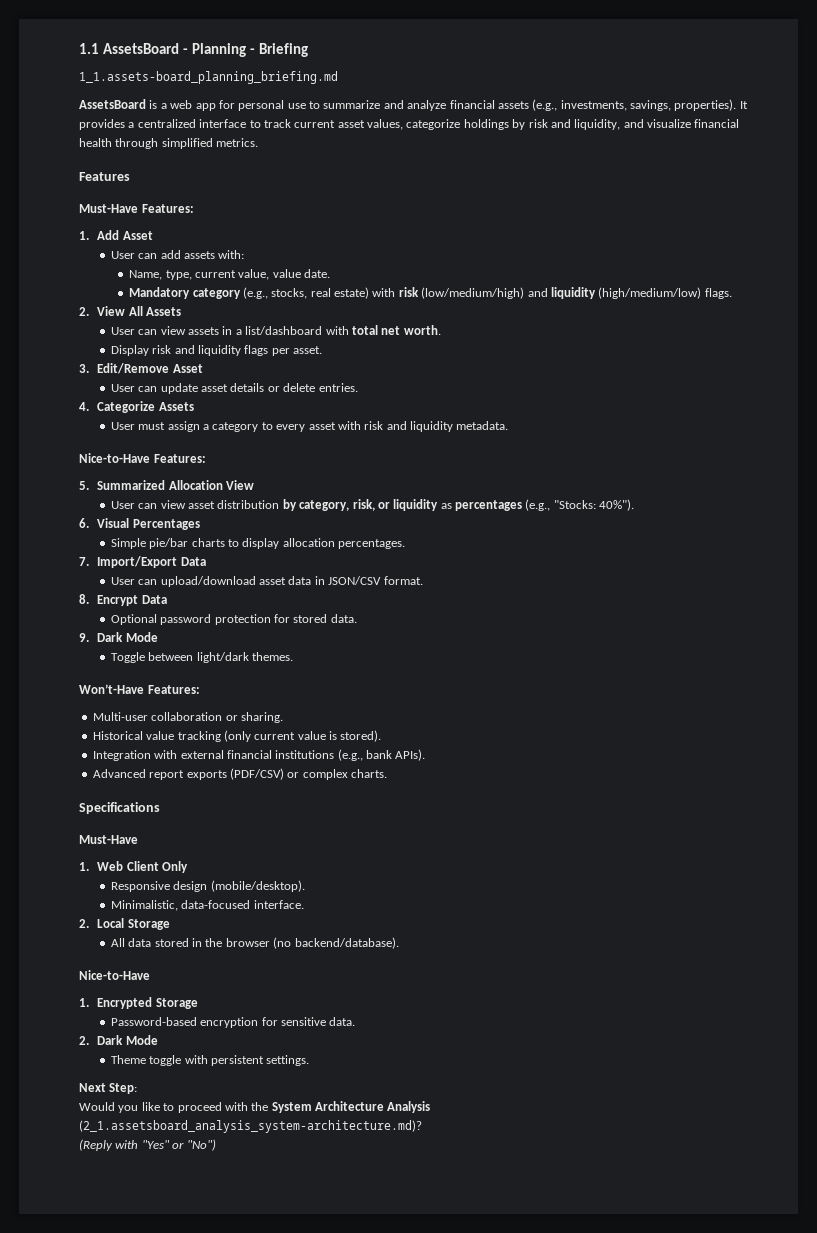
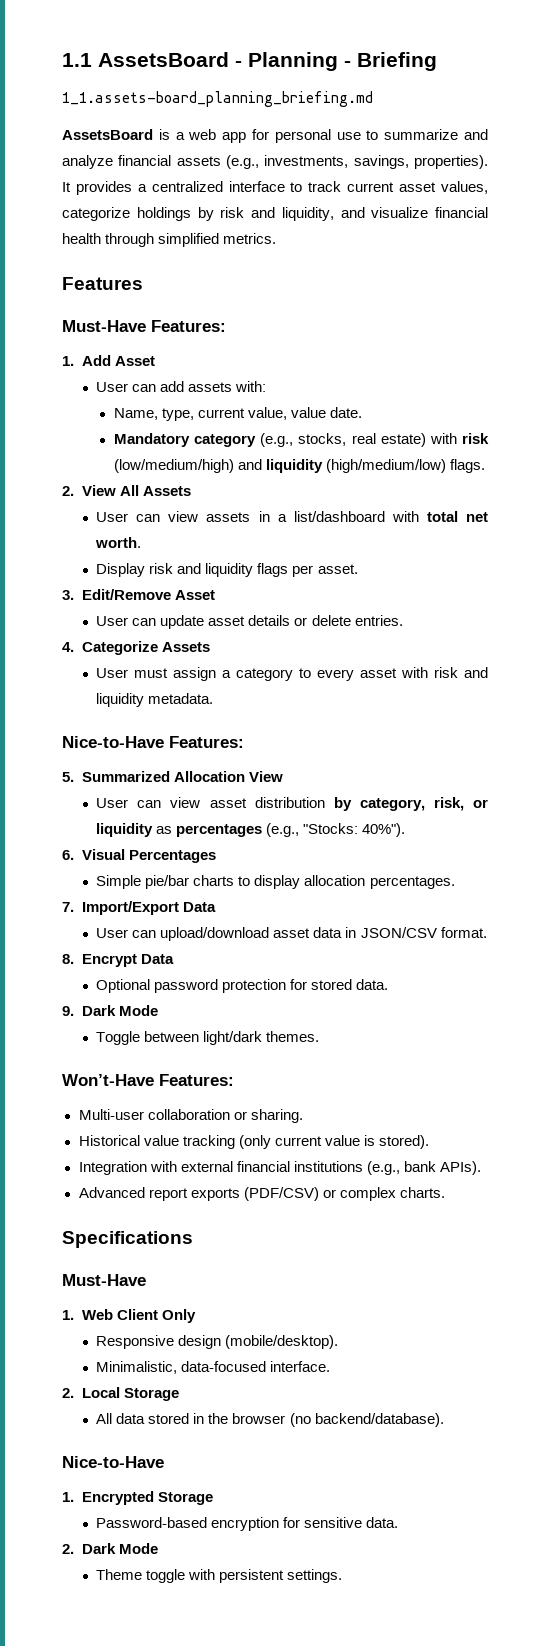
- Next Step:
- Would you like to proceed with the System Architecture Analysis (2_1.assetsboard_analysis_system-architecture.md)?
- (Reply with "Yes" or "No")

